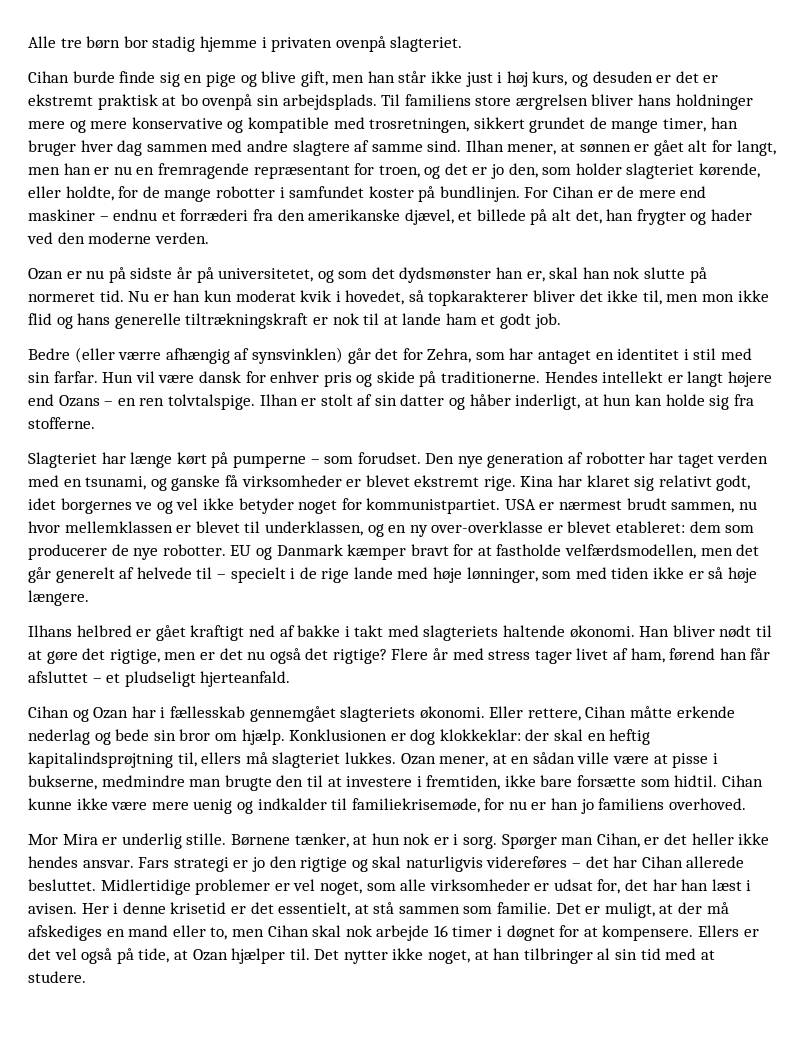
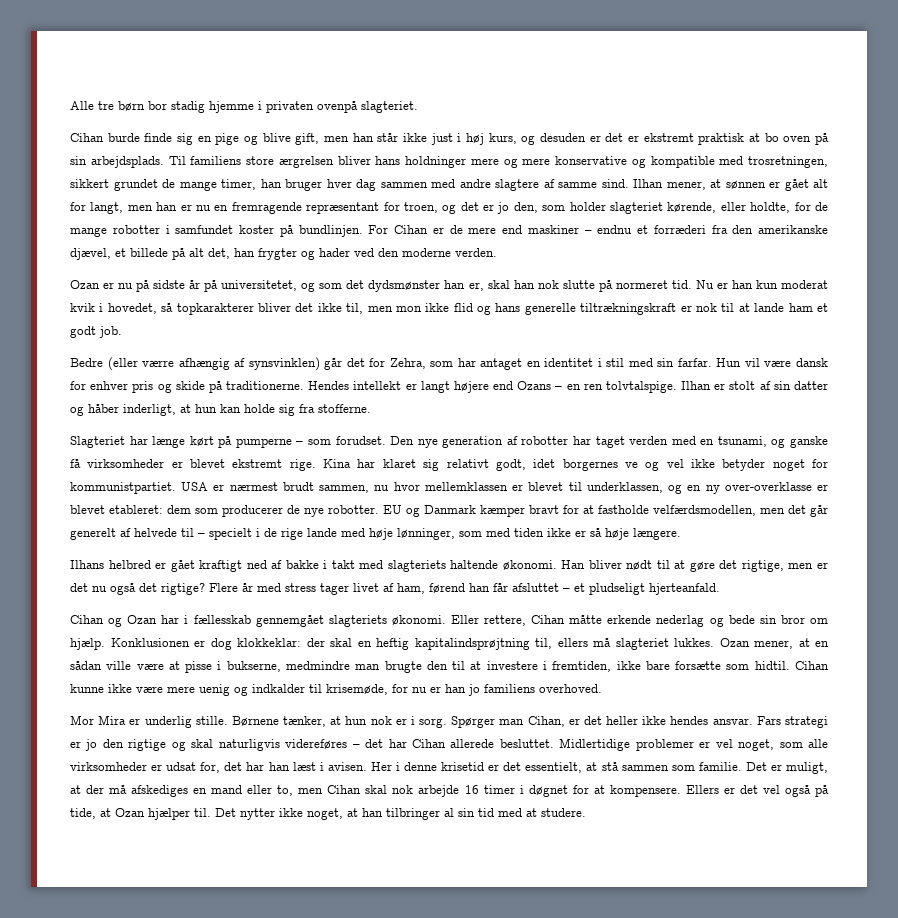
- Cihan burde finde sig en pige og blive gift, men han står ikke just i høj kurs, og desuden er det er ekstremt praktisk at bo ovenpå sin arbejdsplads.
+ Cihan burde finde sig en pige og blive gift, men han står ikke just i høj kurs, og desuden er det er ekstremt praktisk at bo oven på sin arbejdsplads.
- Cihan kunne ikke være mere uenig og indkalder til familiekrisemøde, for nu er han jo familiens overhoved.
+ Cihan kunne ikke være mere uenig og indkalder til krisemøde, for nu er han jo familiens overhoved.

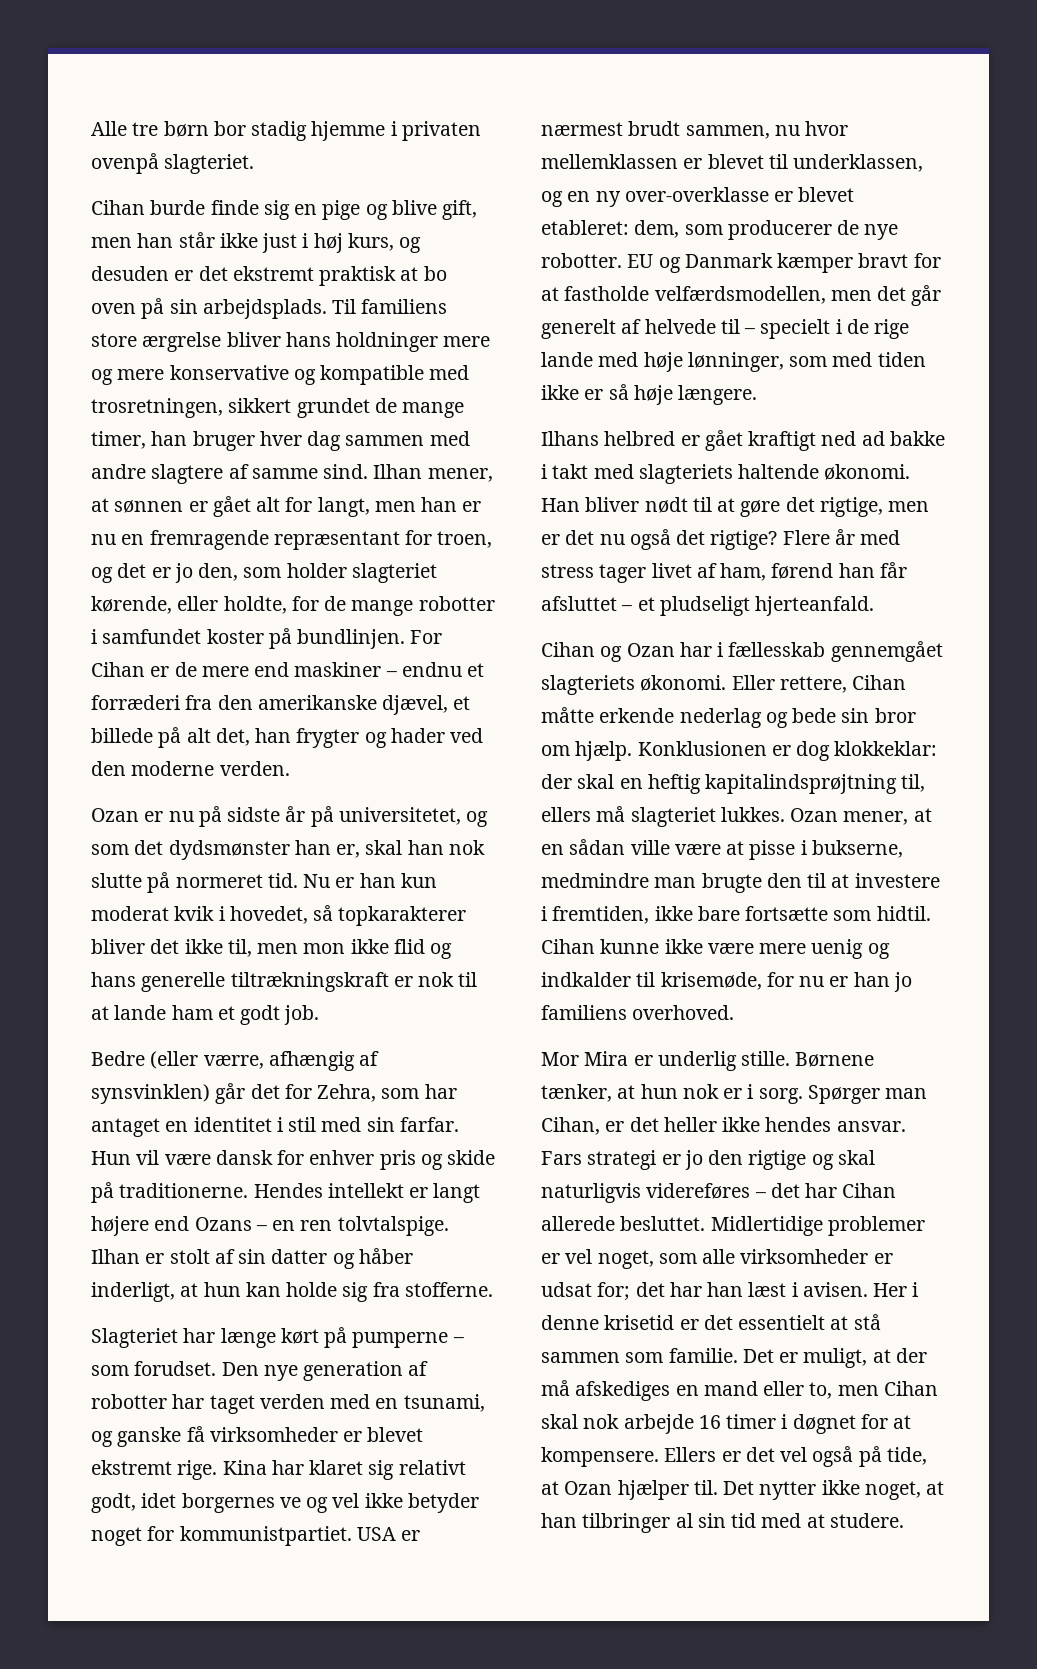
- Cihan burde finde sig en pige og blive gift, men han står ikke just i høj kurs, og desuden er det er ekstremt praktisk at bo oven på sin arbejdsplads.
+ Cihan burde finde sig en pige og blive gift, men han står ikke just i høj kurs, og desuden er det ekstremt praktisk at bo oven på sin arbejdsplads.
- Til familiens store ærgrelsen bliver hans holdninger mere og mere konservative og kompatible med trosretningen, sikkert grundet de mange timer, han bruger hver dag sammen med andre slagtere af samme sind.
+ Til familiens store ærgrelse bliver hans holdninger mere og mere konservative og kompatible med trosretningen, sikkert grundet de mange timer, han bruger hver dag sammen med andre slagtere af samme sind.
- Bedre (eller værre afhængig af synsvinklen) går det for Zehra, som har antaget en identitet i stil med sin farfar.
+ Bedre (eller værre, afhængig af synsvinklen) går det for Zehra, som har antaget en identitet i stil med sin farfar.
- USA er nærmest brudt sammen, nu hvor mellemklassen er blevet til underklassen, og en ny over-overklasse er blevet etableret: dem som producerer de nye robotter.
+ USA er nærmest brudt sammen, nu hvor mellemklassen er blevet til underklassen, og en ny over-overklasse er blevet etableret: dem, som producerer de nye robotter.
- Ilhans helbred er gået kraftigt ned af bakke i takt med slagteriets haltende økonomi.
+ Ilhans helbred er gået kraftigt ned ad bakke i takt med slagteriets haltende økonomi.
- Ozan mener, at en sådan ville være at pisse i bukserne, medmindre man brugte den til at investere i fremtiden, ikke bare forsætte som hidtil.
+ Ozan mener, at en sådan ville være at pisse i bukserne, medmindre man brugte den til at investere i fremtiden, ikke bare fortsætte som hidtil.
- Midlertidige problemer er vel noget, som alle virksomheder er udsat for, det har han læst i avisen.
+ Midlertidige problemer er vel noget, som alle virksomheder er udsat for; det har han læst i avisen.
- Her i denne krisetid er det essentielt, at stå sammen som familie.
+ Her i denne krisetid er det essentielt at stå sammen som familie.

